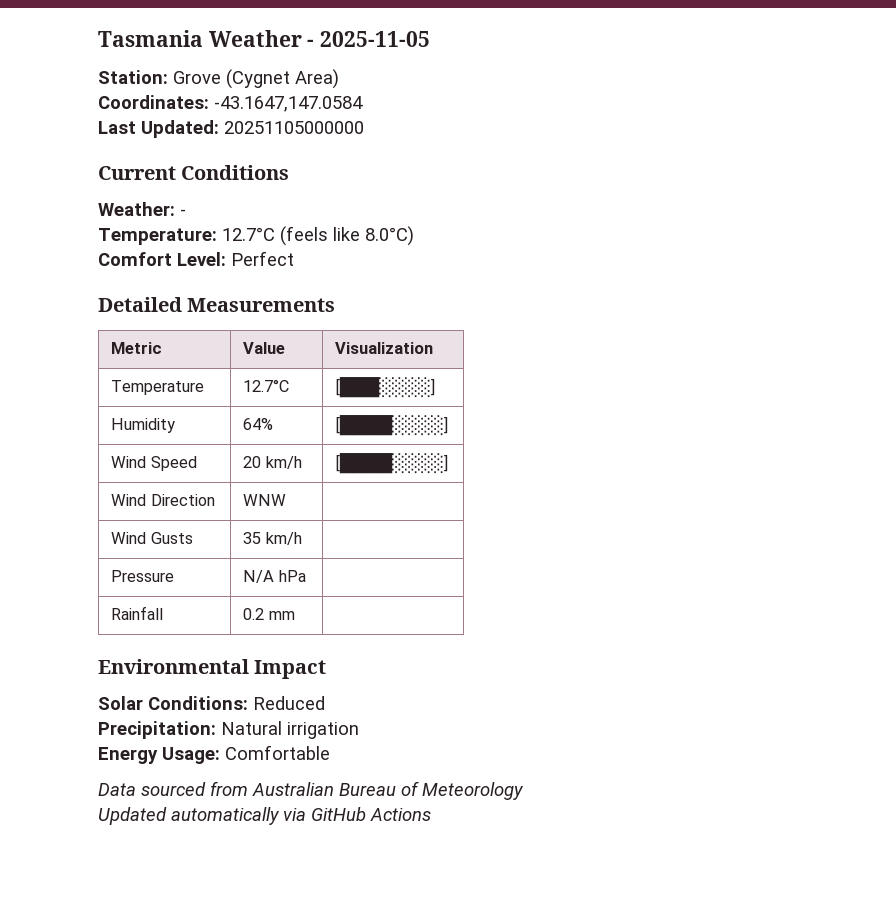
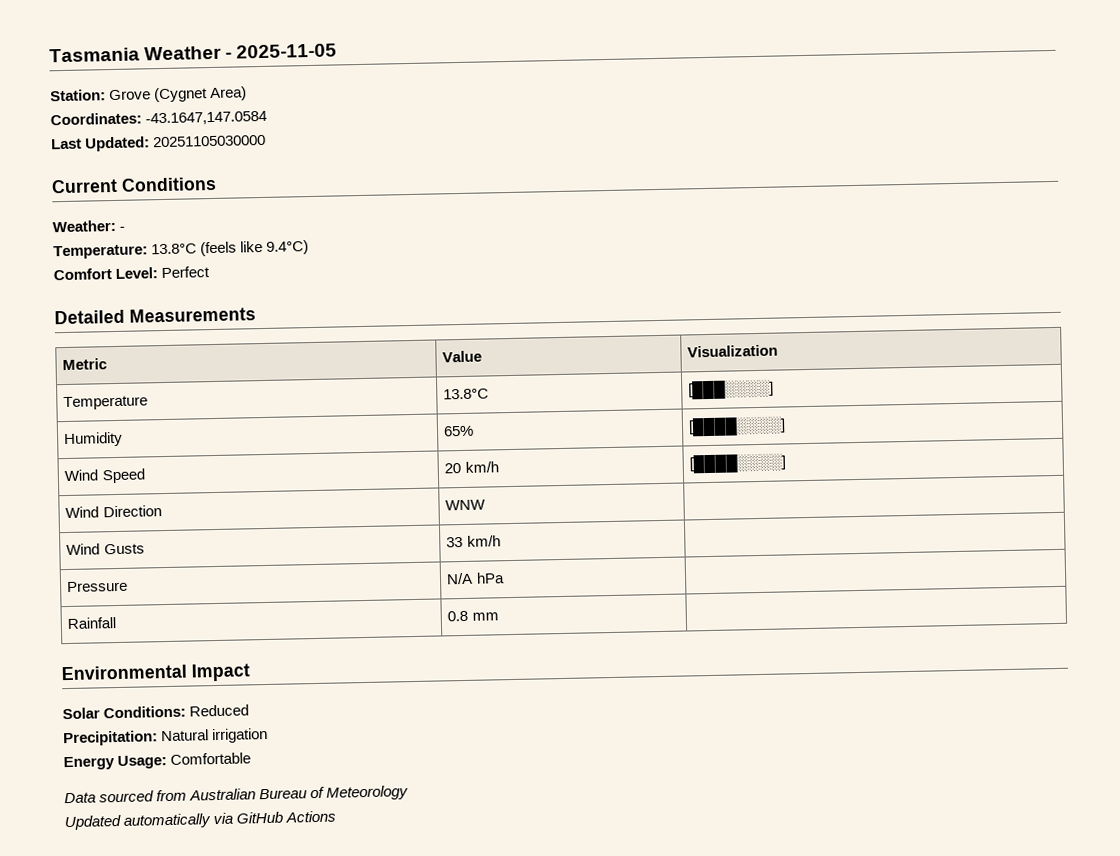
- Last Updated: 20251105000000
+ Last Updated: 20251105030000
- Temperature: 12.7°C (feels like 8.0°C)
+ Temperature: 13.8°C (feels like 9.4°C)
- Temperature | 12.7°C | [███░░░░]
+ Temperature | 13.8°C | [███░░░░]
- Humidity | 64% | [████░░░░]
+ Humidity | 65% | [████░░░░]
- Wind Gusts | 35 km/h |
+ Wind Gusts | 33 km/h |
- Rainfall | 0.2 mm |
+ Rainfall | 0.8 mm |

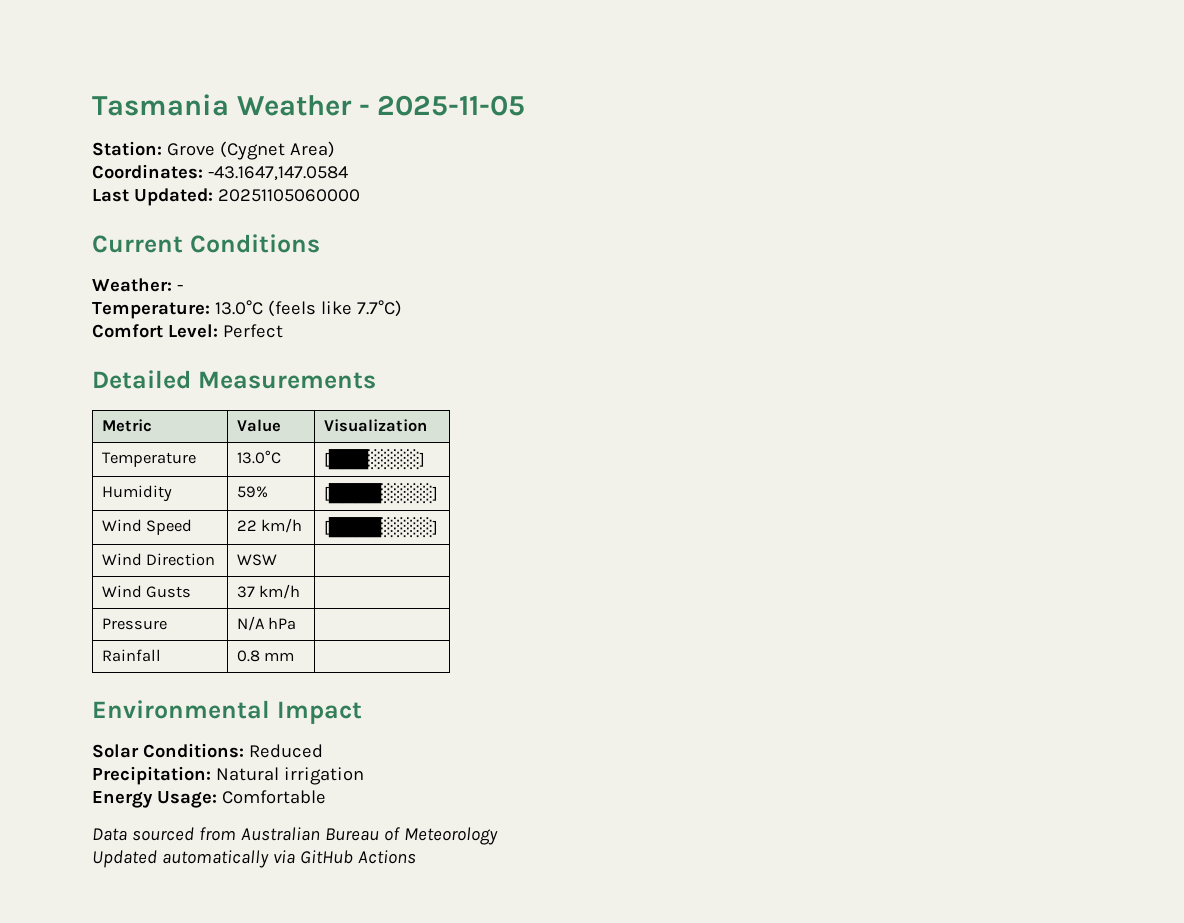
- Last Updated: 20251105030000
+ Last Updated: 20251105060000
- Temperature: 13.8°C (feels like 9.4°C)
+ Temperature: 13.0°C (feels like 7.7°C)
- Temperature | 13.8°C | [███░░░░]
+ Temperature | 13.0°C | [███░░░░]
- Humidity | 65% | [████░░░░]
+ Humidity | 59% | [████░░░░]
- Wind Speed | 20 km/h | [████░░░░]
+ Wind Speed | 22 km/h | [████░░░░]
- Wind Direction | WNW |
+ Wind Direction | WSW |
- Wind Gusts | 33 km/h |
+ Wind Gusts | 37 km/h |

